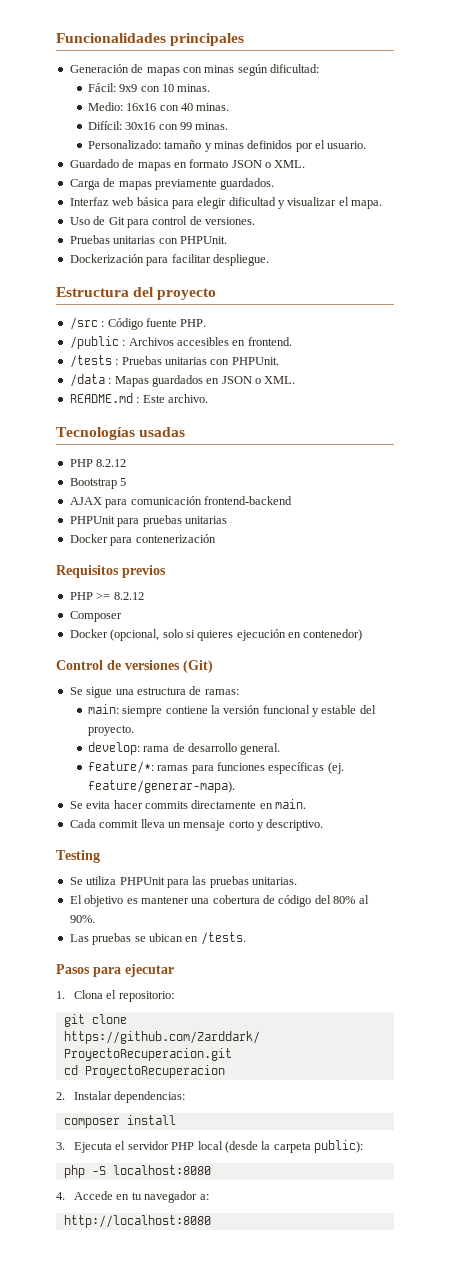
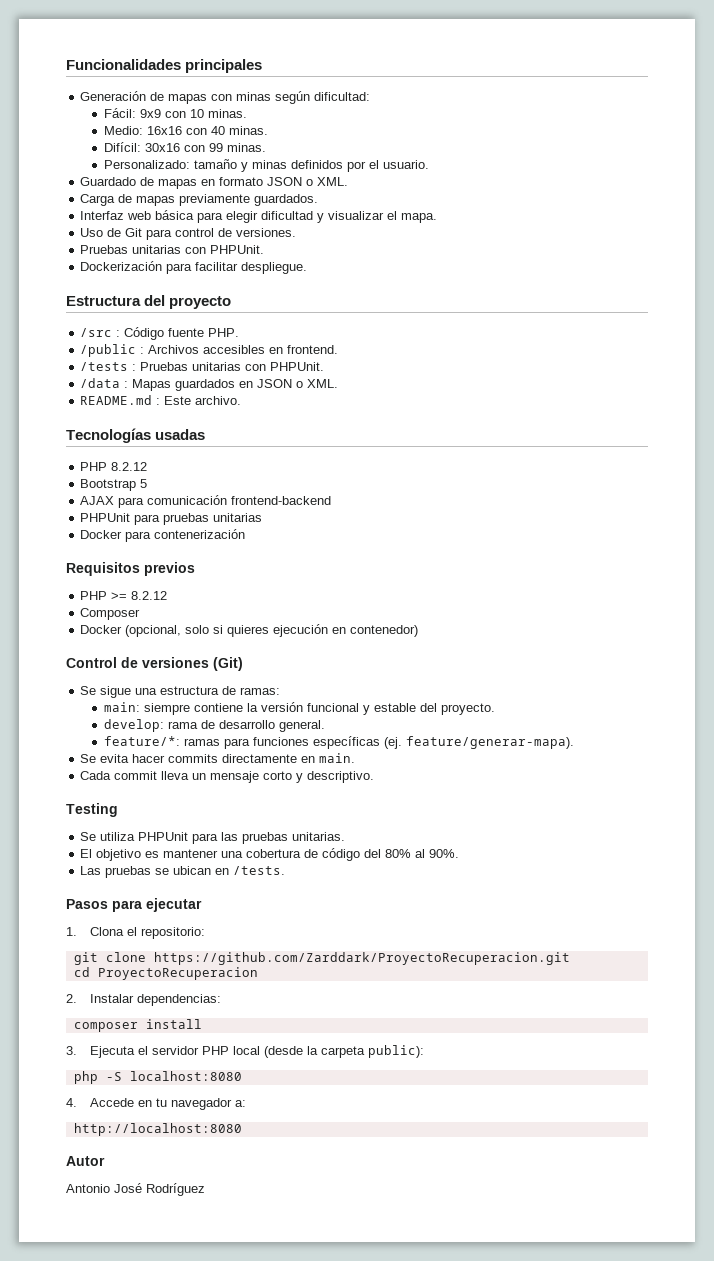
+ Autor
+ Antonio José Rodríguez

